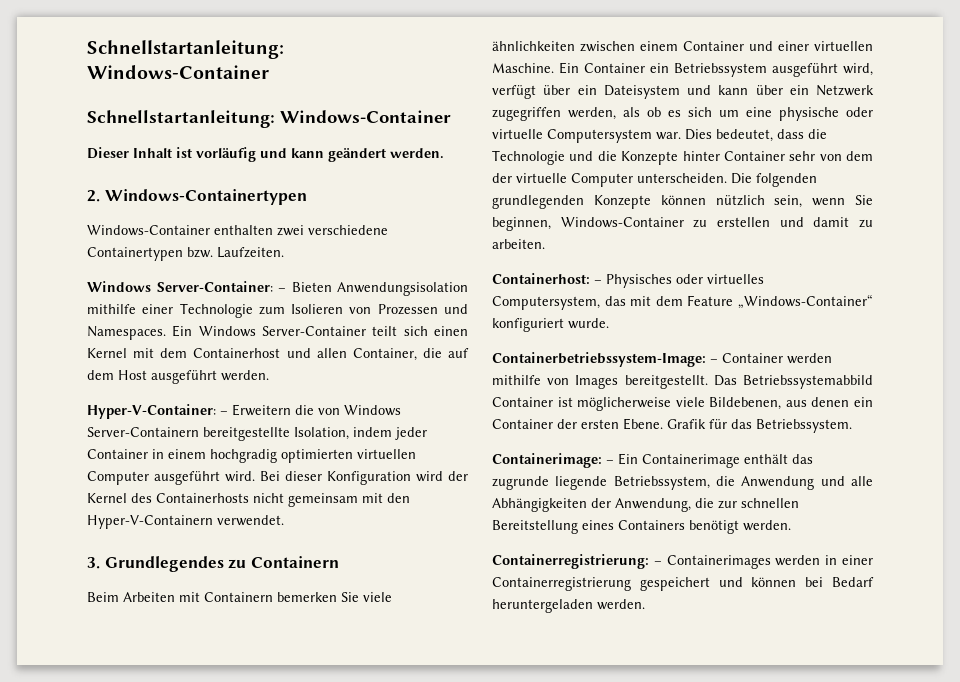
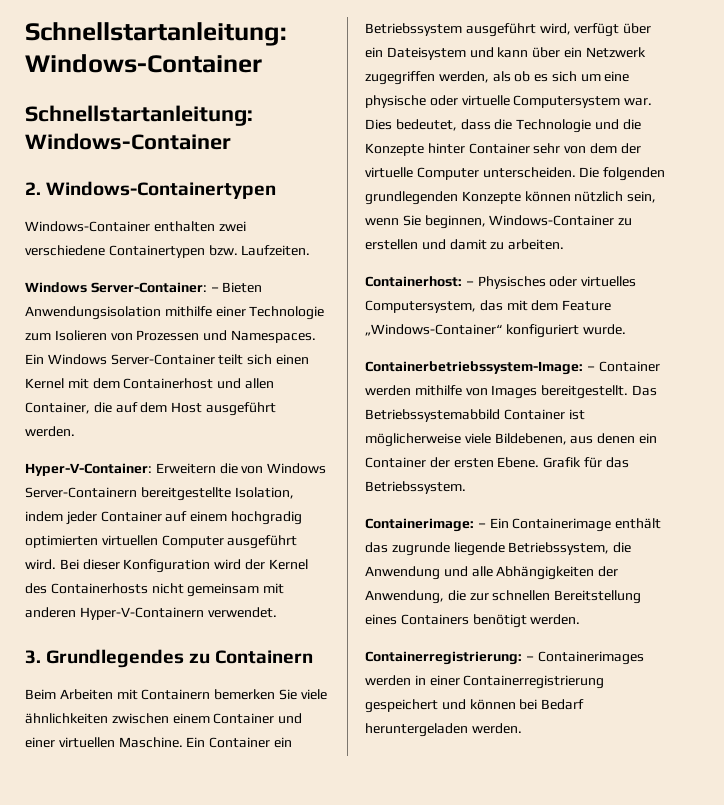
- Dieser Inhalt ist vorläufig und kann geändert werden.
- Hyper-V-Container: – Erweitern die von Windows Server-Containern bereitgestellte Isolation, indem jeder Container in einem hochgradig optimierten virtuellen Computer ausgeführt wird.
+ Hyper-V-Container: Erweitern die von Windows Server-Containern bereitgestellte Isolation, indem jeder Container auf einem hochgradig optimierten virtuellen Computer ausgeführt wird.
- Bei dieser Konfiguration wird der Kernel des Containerhosts nicht gemeinsam mit den Hyper-V-Containern verwendet.
+ Bei dieser Konfiguration wird der Kernel des Containerhosts nicht gemeinsam mit anderen Hyper-V-Containern verwendet.

